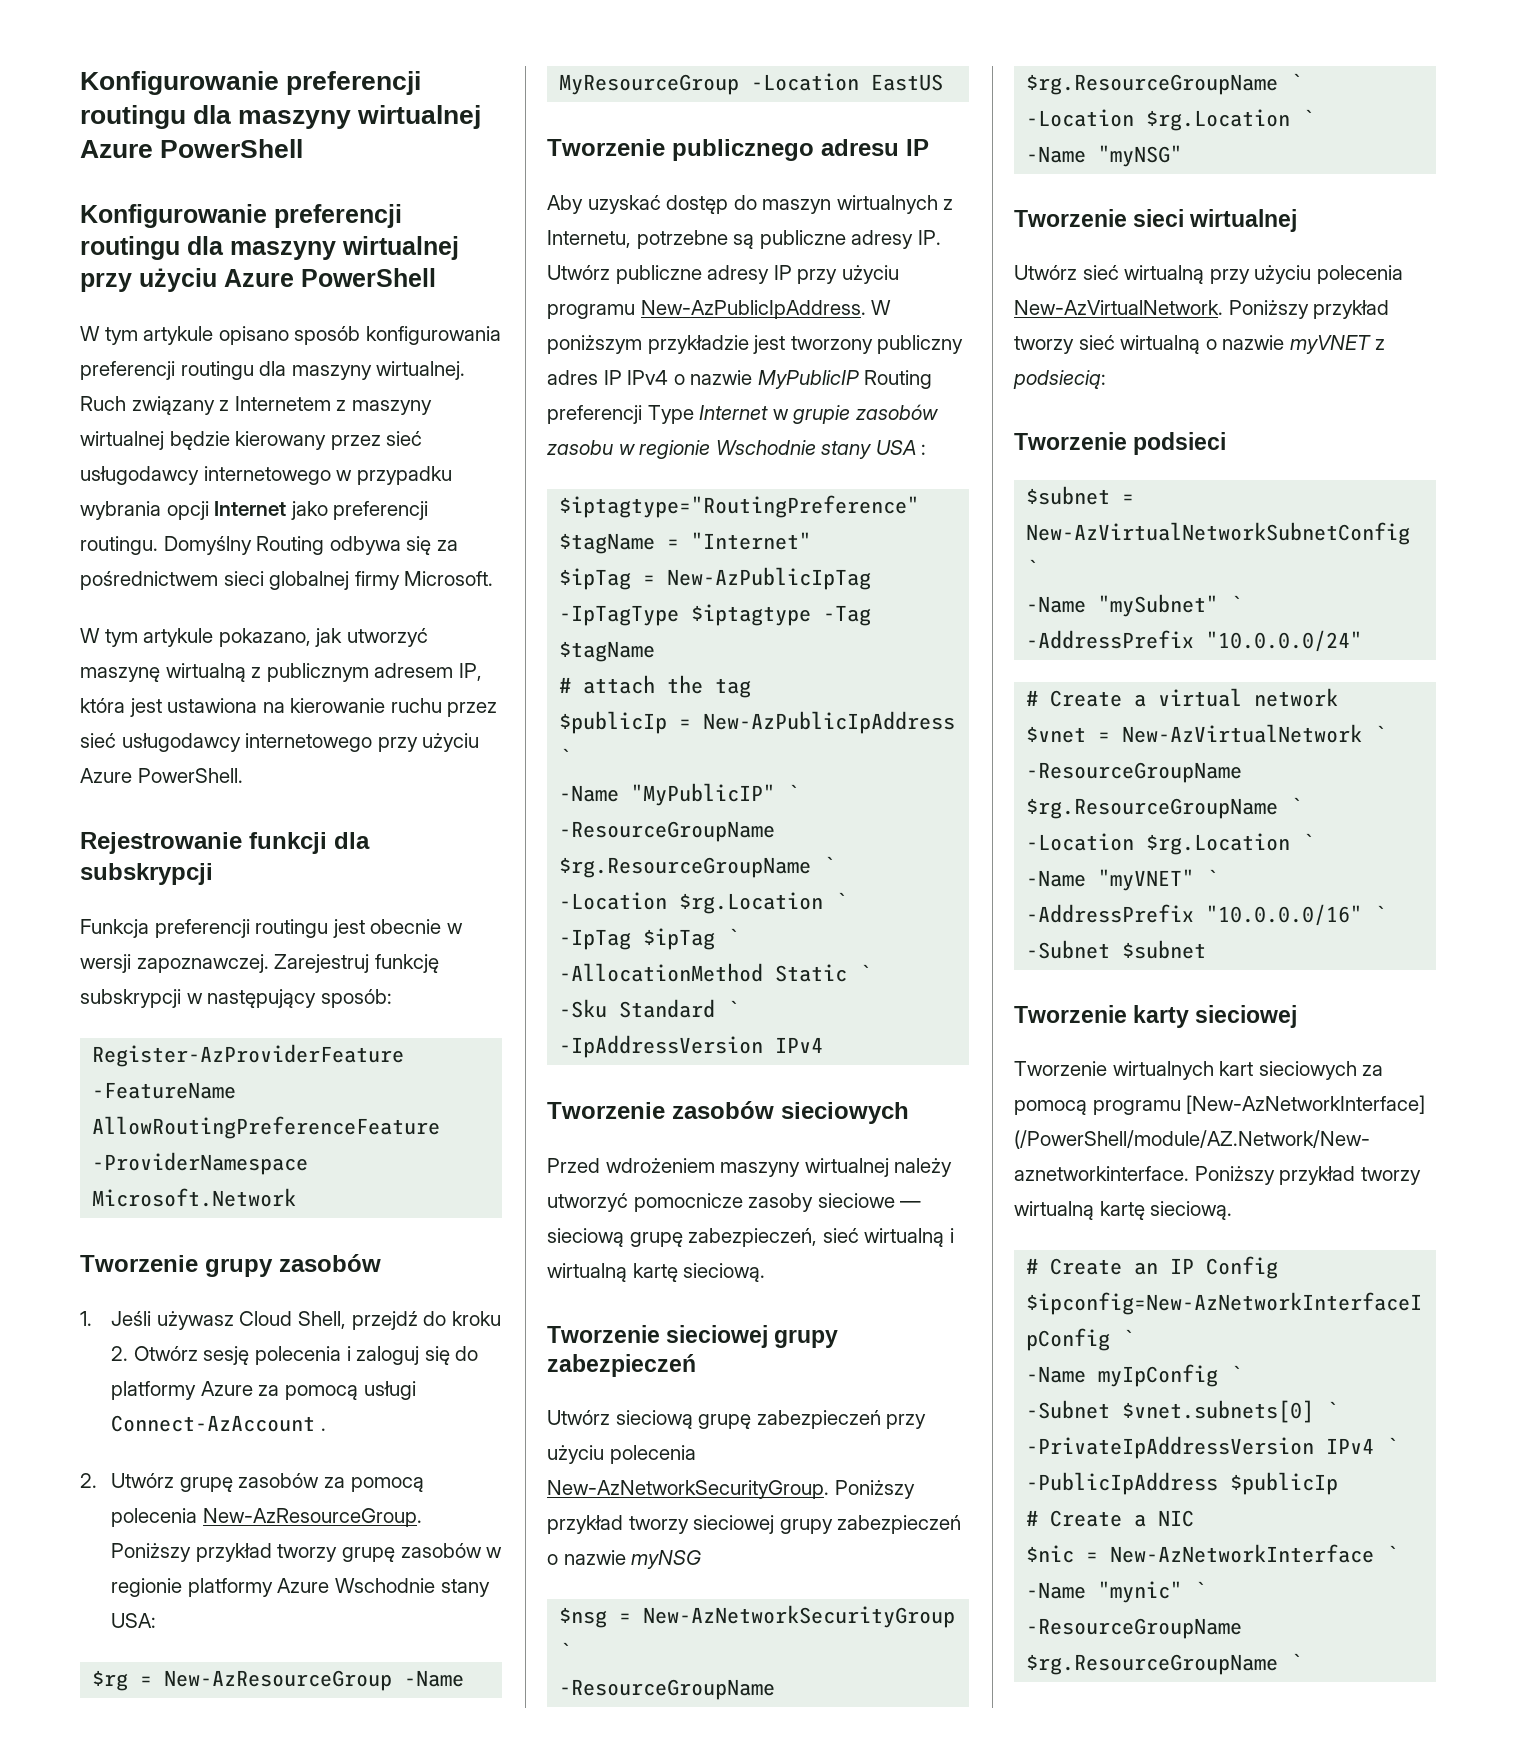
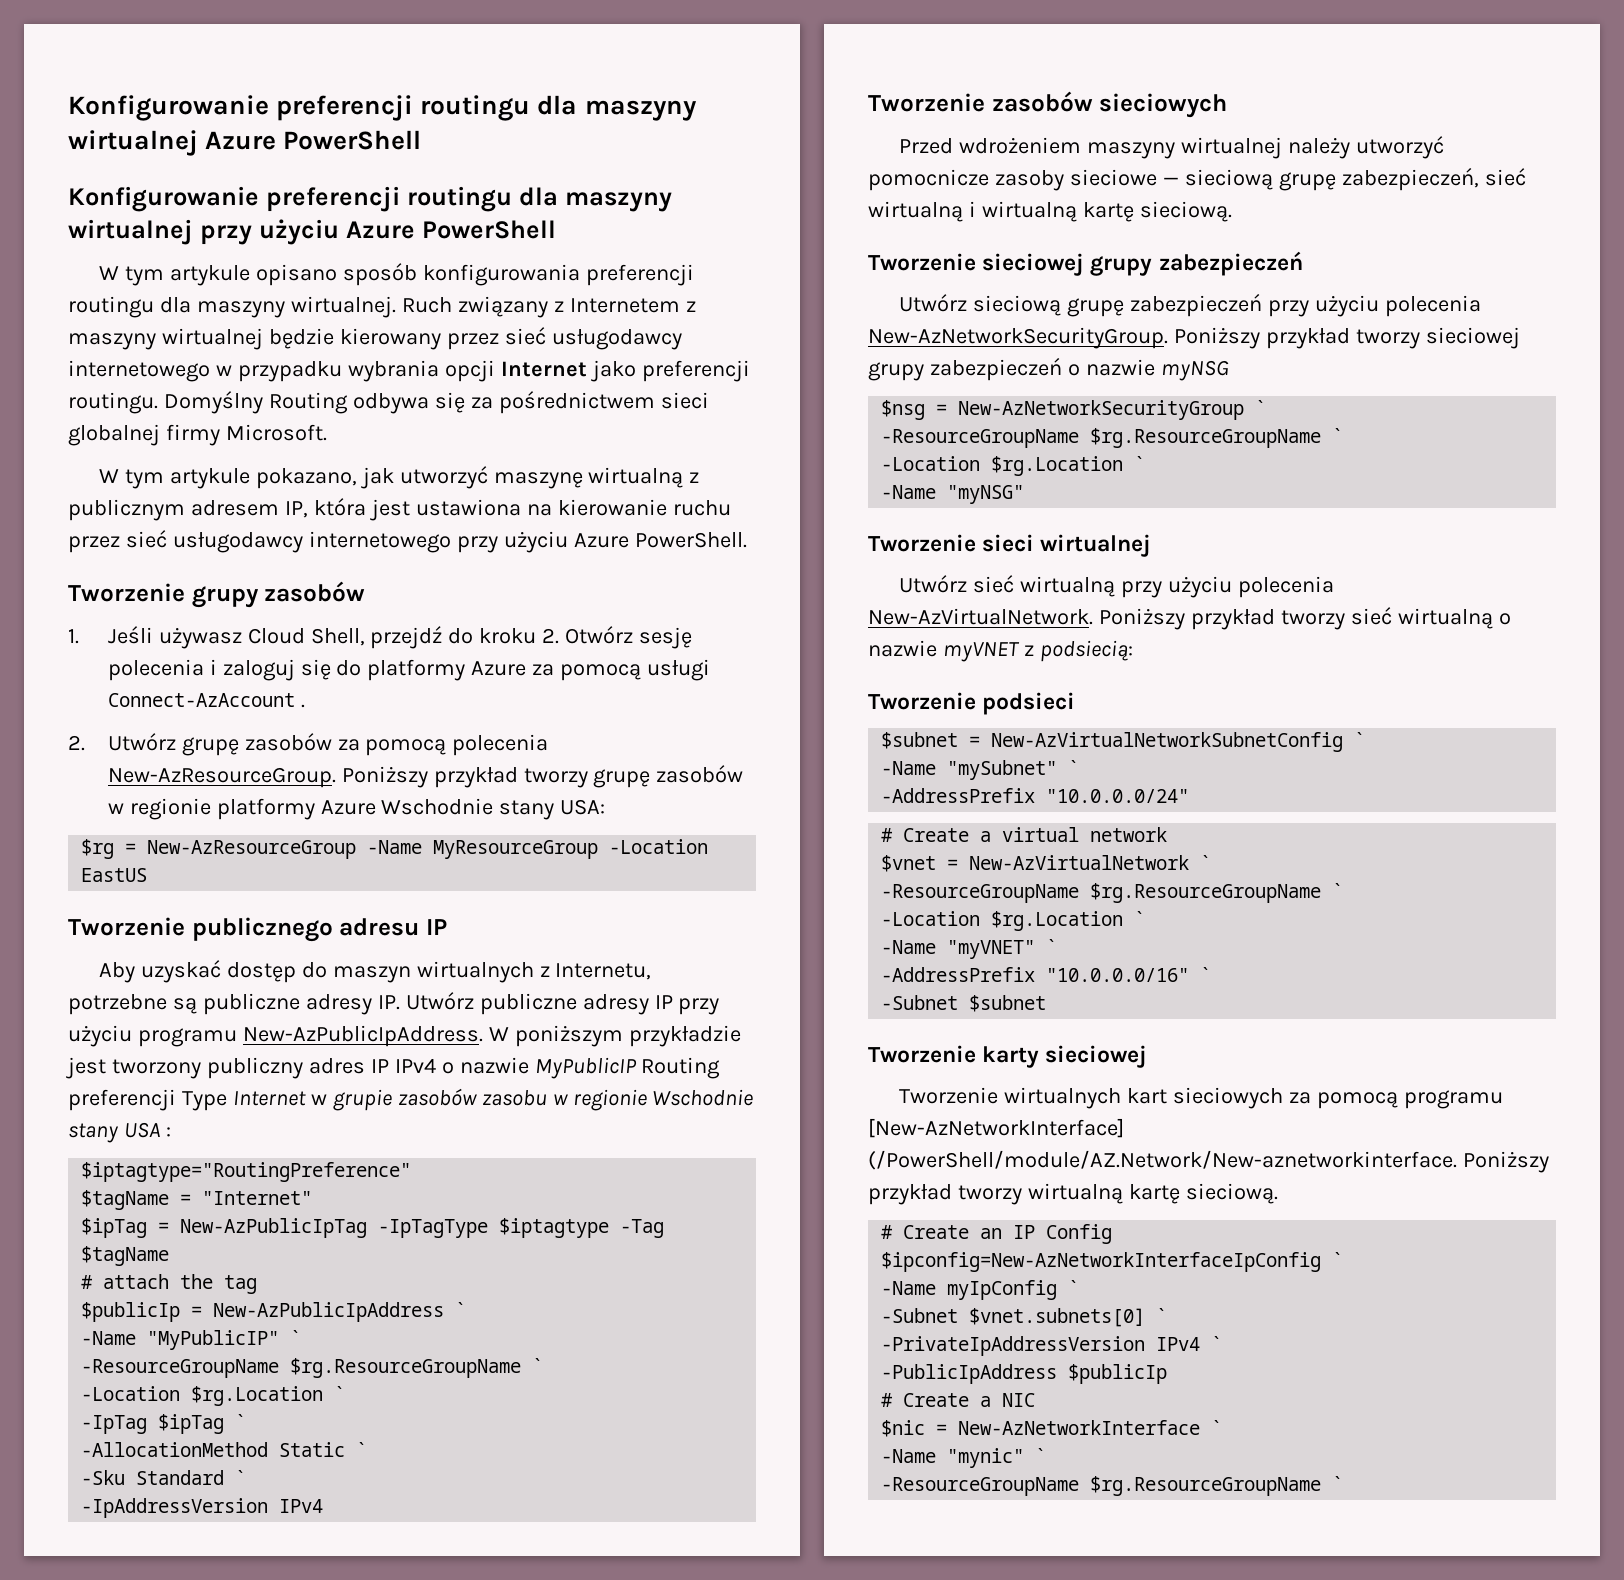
- Rejestrowanie funkcji dla subskrypcji
- Funkcja preferencji routingu jest obecnie w wersji zapoznawczej. Zarejestruj funkcję subskrypcji w następujący sposób:
- Register-AzProviderFeature -FeatureName AllowRoutingPreferenceFeature -ProviderNamespace Microsoft.Network

